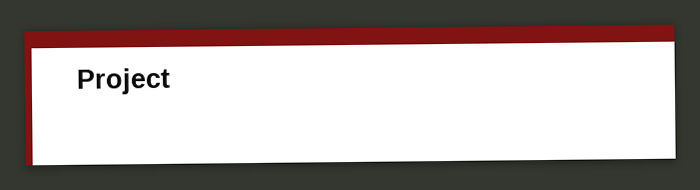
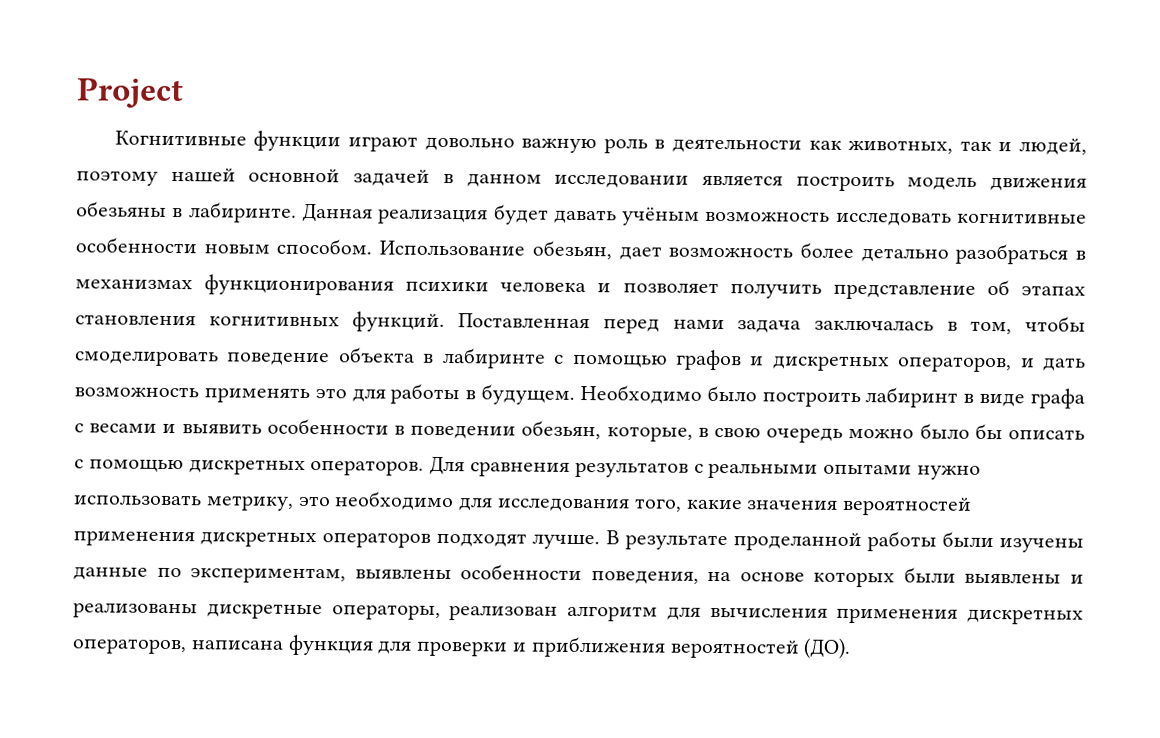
+ Когнитивные функции играют довольно важную роль в деятельности как животных, так и людей, поэтому нашей основной задачей в данном исследовании является построить модель движения обезьяны в лабиринте. Данная реализация будет давать учёным возможность исследовать когнитивные особенности новым способом. Использование обезьян, дает возможность более детально разобраться в механизмах функционирования психики человека и позволяет получить представление об этапах становления когнитивных функций. Поставленная перед нами задача заключалась в том, чтобы смоделировать поведение объекта в лабиринте с помощью графов и дискретных операторов, и дать возможность применять это для работы в будущем. Необходимо было построить лабиринт в виде графа с весами и выявить особенности в поведении обезьян, которые, в свою очередь можно было бы описать с помощью дискретных операторов. Для сравнения результатов с реальными опытами нужно использовать метрику, это необходимо для исследования того, какие значения вероятностей применения дискретных операторов подходят лучше. В результате проделанной работы были изучены данные по экспериментам, выявлены особенности поведения, на основе которых были выявлены и реализованы дискретные операторы, реализован алгоритм для вычисления применения дискретных операторов, написана функция для проверки и приближения вероятностей (ДО).

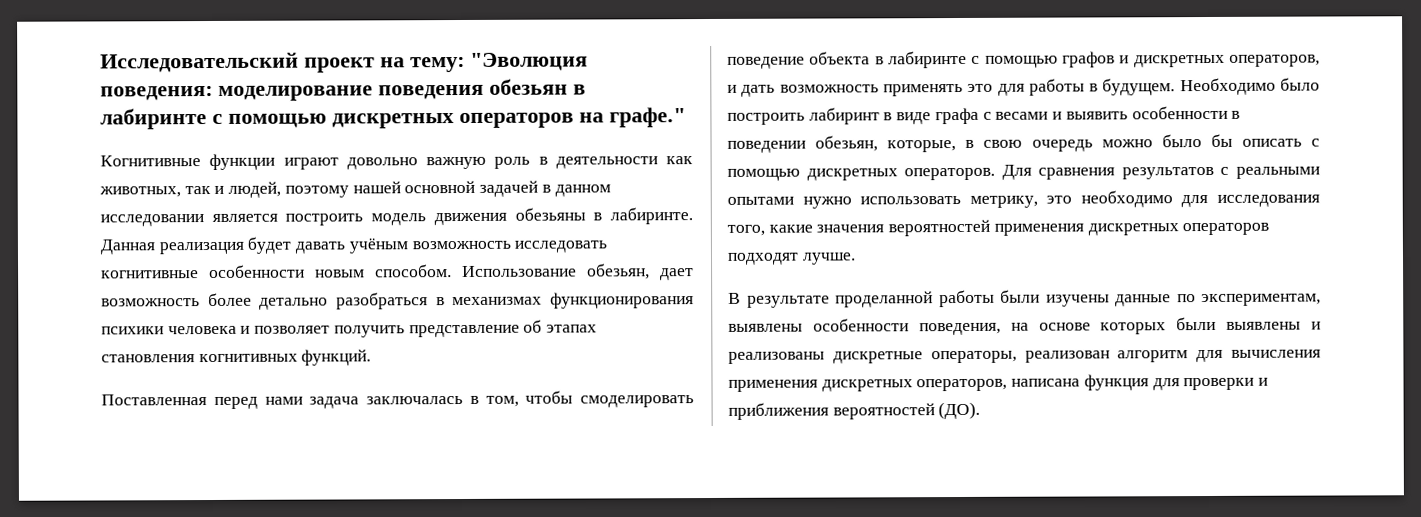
- Project
+ Исследовательский проект на тему: "Эволюция поведения: моделирование поведения обезьян в лабиринте с помощью дискретных операторов на графе."
- Использование обезьян, дает возможность более детально разобраться в механизмах функционирования психики человека и позволяет получить представление об этапах становления когнитивных функций. Поставленная перед нами задача заключалась в том, чтобы смоделировать поведение объекта в лабиринте с помощью графов и дискретных операторов, и дать возможность применять это для работы в будущем.
+ Использование обезьян, дает возможность более детально разобраться в механизмах функционирования психики человека и позволяет получить представление об этапах становления когнитивных функций.
+ Поставленная перед нами задача заключалась в том, чтобы смоделировать поведение объекта в лабиринте с помощью графов и дискретных операторов, и дать возможность применять это для работы в будущем.
- Для сравнения результатов с реальными опытами нужно использовать метрику, это необходимо для исследования того, какие значения вероятностей применения дискретных операторов подходят лучше. В результате проделанной работы были изучены данные по экспериментам, выявлены особенности поведения, на основе которых были выявлены и реализованы дискретные операторы, реализован алгоритм для вычисления применения дискретных операторов, написана функция для проверки и приближения вероятностей (ДО).
+ Для сравнения результатов с реальными опытами нужно использовать метрику, это необходимо для исследования того, какие значения вероятностей применения дискретных операторов подходят лучше.
+ В результате проделанной работы были изучены данные по экспериментам, выявлены особенности поведения, на основе которых были выявлены и реализованы дискретные операторы, реализован алгоритм для вычисления применения дискретных операторов, написана функция для проверки и приближения вероятностей (ДО).

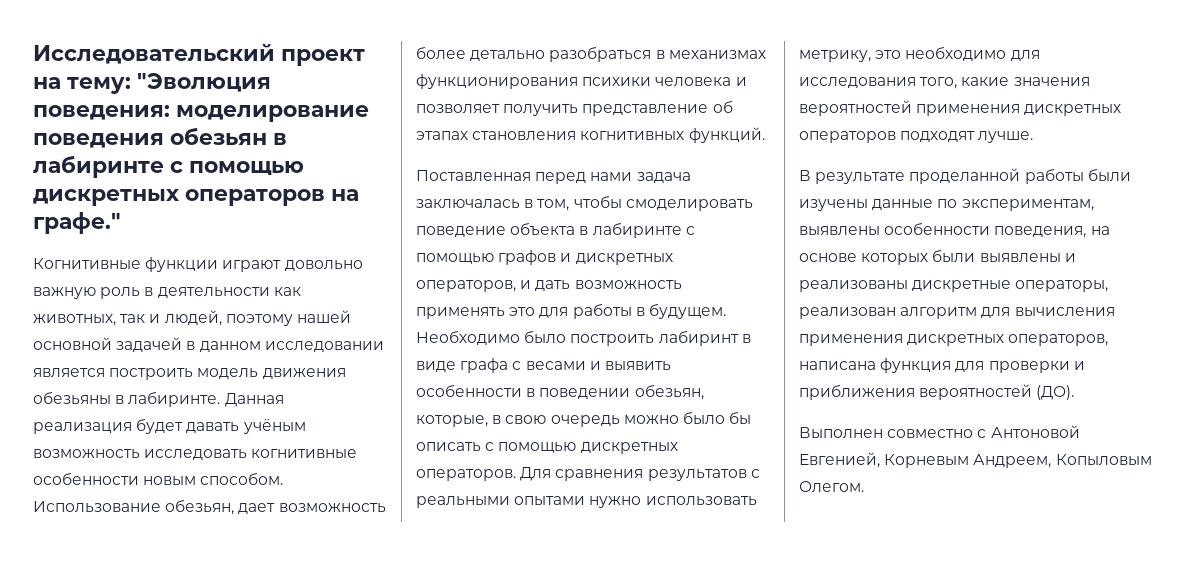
+ Выполнен совместно с Антоновой Евгенией, Корневым Андреем, Копыловым Олегом.

